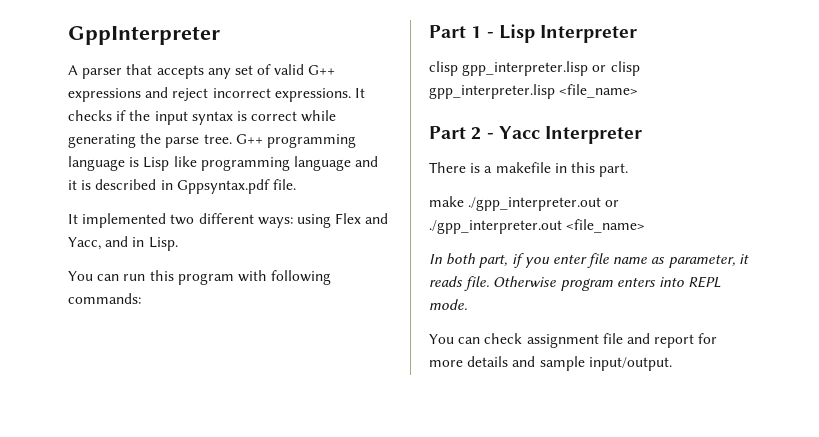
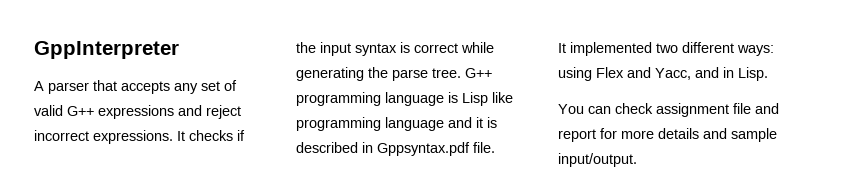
- You can run this program with following commands:
- Part 1 - Lisp Interpreter
- clisp gpp_interpreter.lisp or clisp gpp_interpreter.lisp <file_name>
- Part 2 - Yacc Interpreter
- There is a makefile in this part.
- make ./gpp_interpreter.out or ./gpp_interpreter.out <file_name>
- In both part, if you enter file name as parameter, it reads file. Otherwise program enters into REPL mode.

